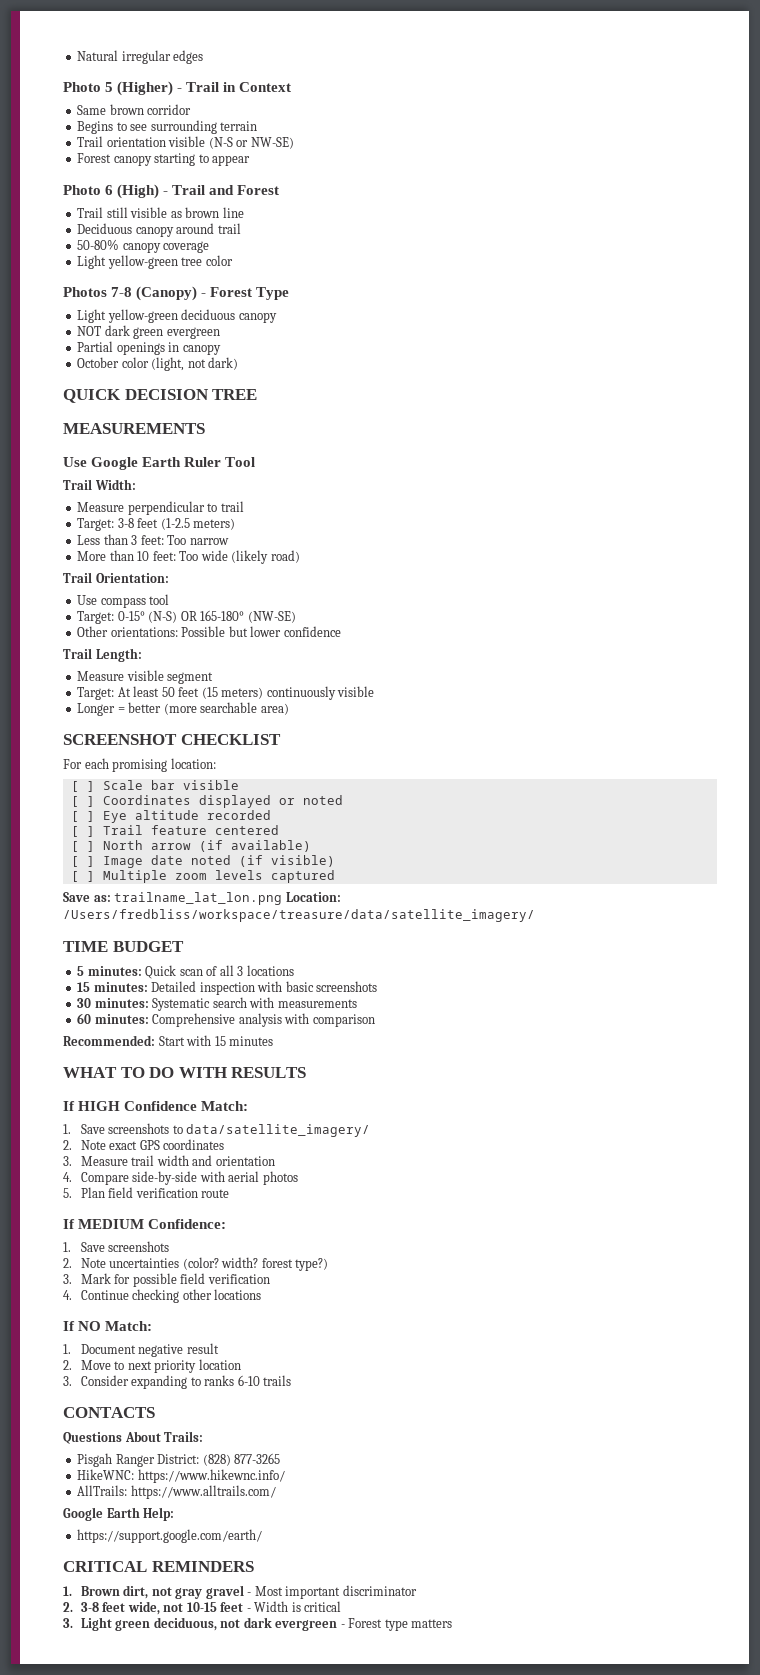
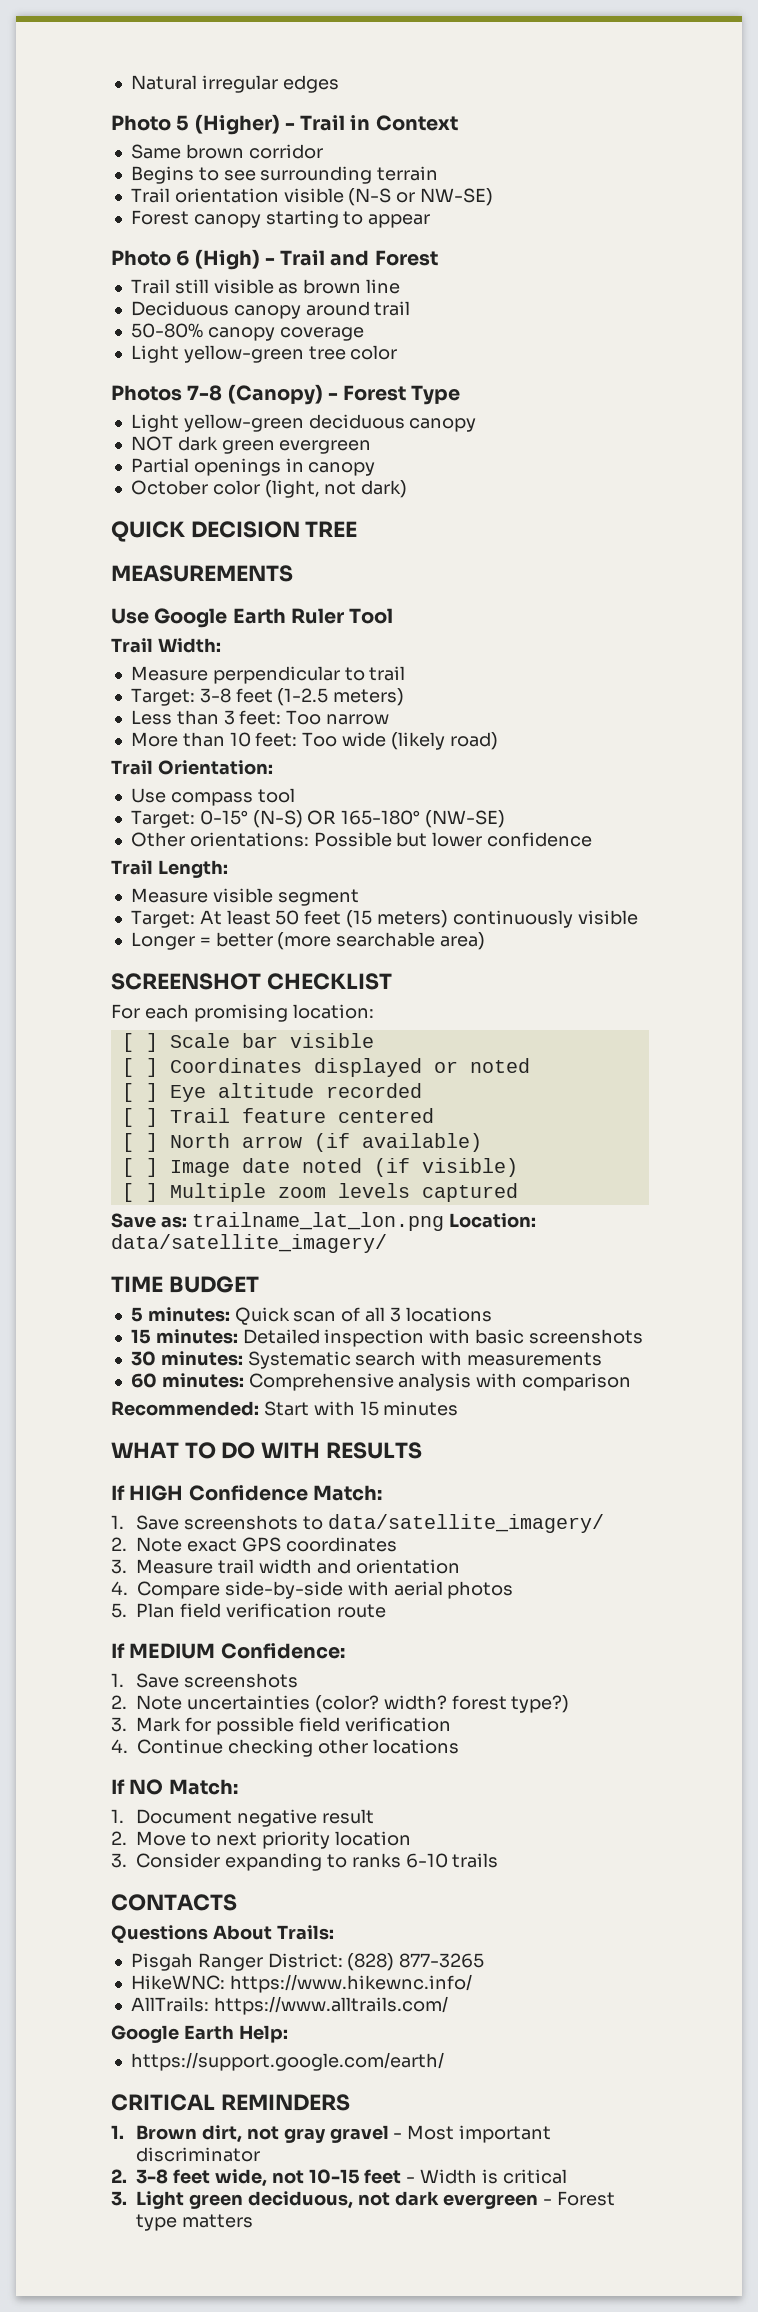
- Save as: trailname_lat_lon.png Location: /Users/fredbliss/workspace/treasure/data/satellite_imagery/
+ Save as: trailname_lat_lon.png Location: data/satellite_imagery/

